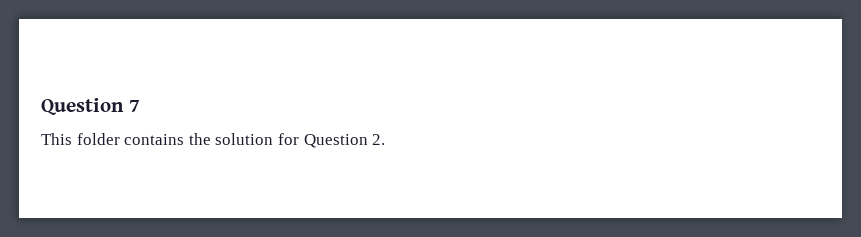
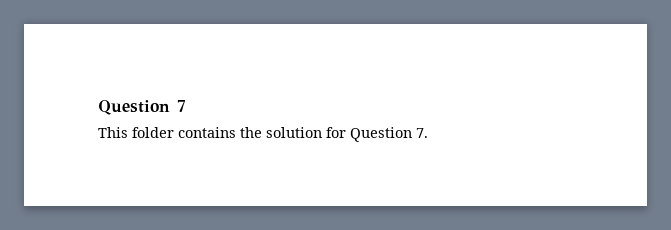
- This folder contains the solution for Question 2.
+ This folder contains the solution for Question 7.

